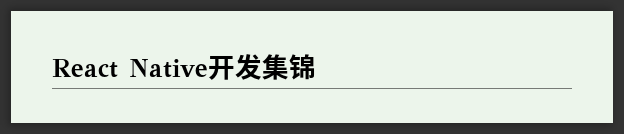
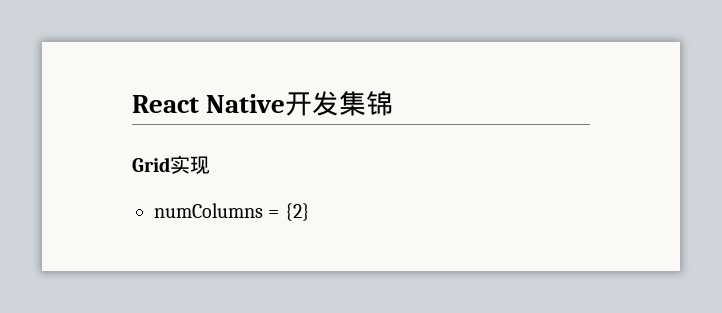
+ Grid实现
+ numColumns = {2}

